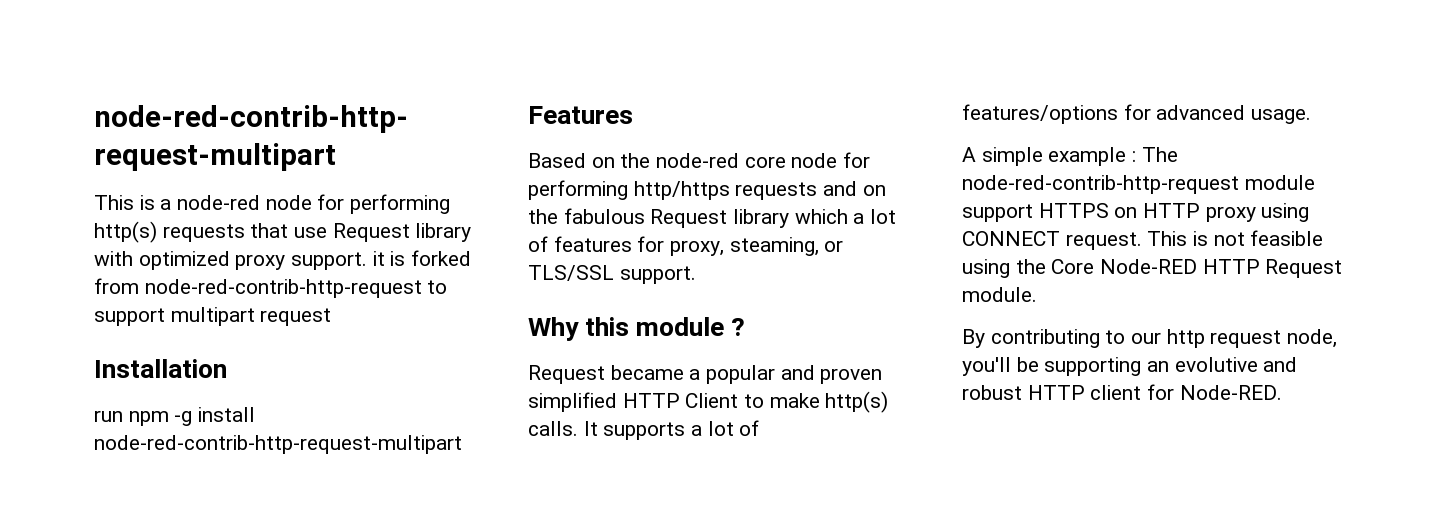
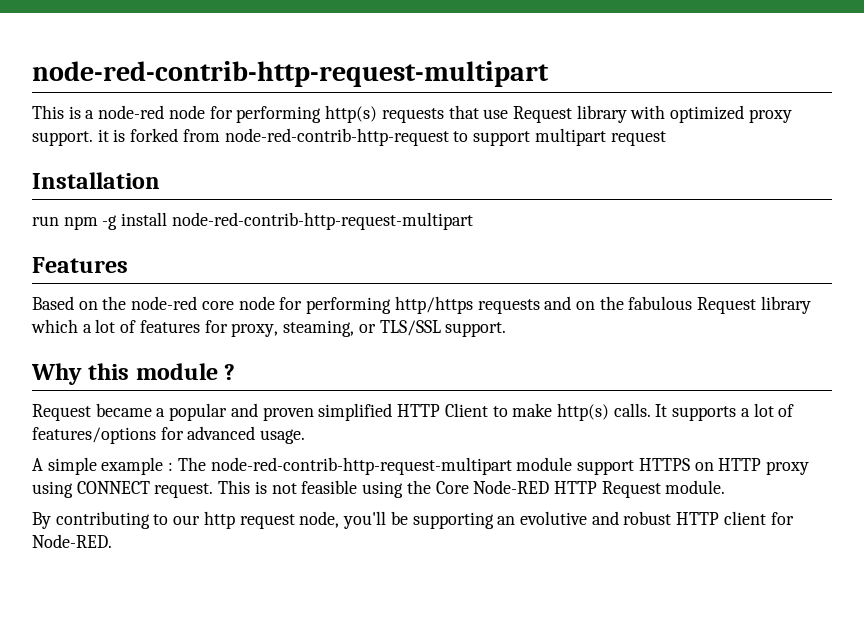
- A simple example : The node-red-contrib-http-request module support HTTPS on HTTP proxy using CONNECT request.
+ A simple example : The node-red-contrib-http-request-multipart module support HTTPS on HTTP proxy using CONNECT request.

